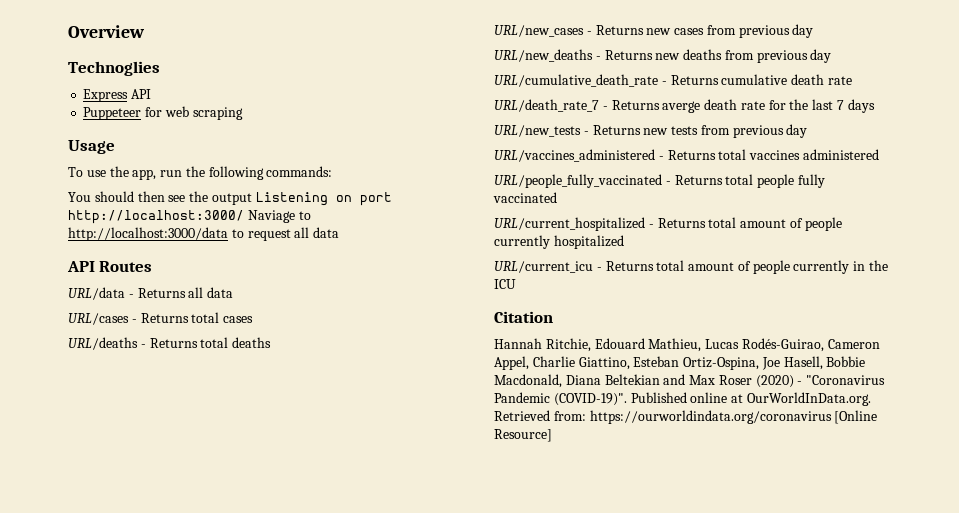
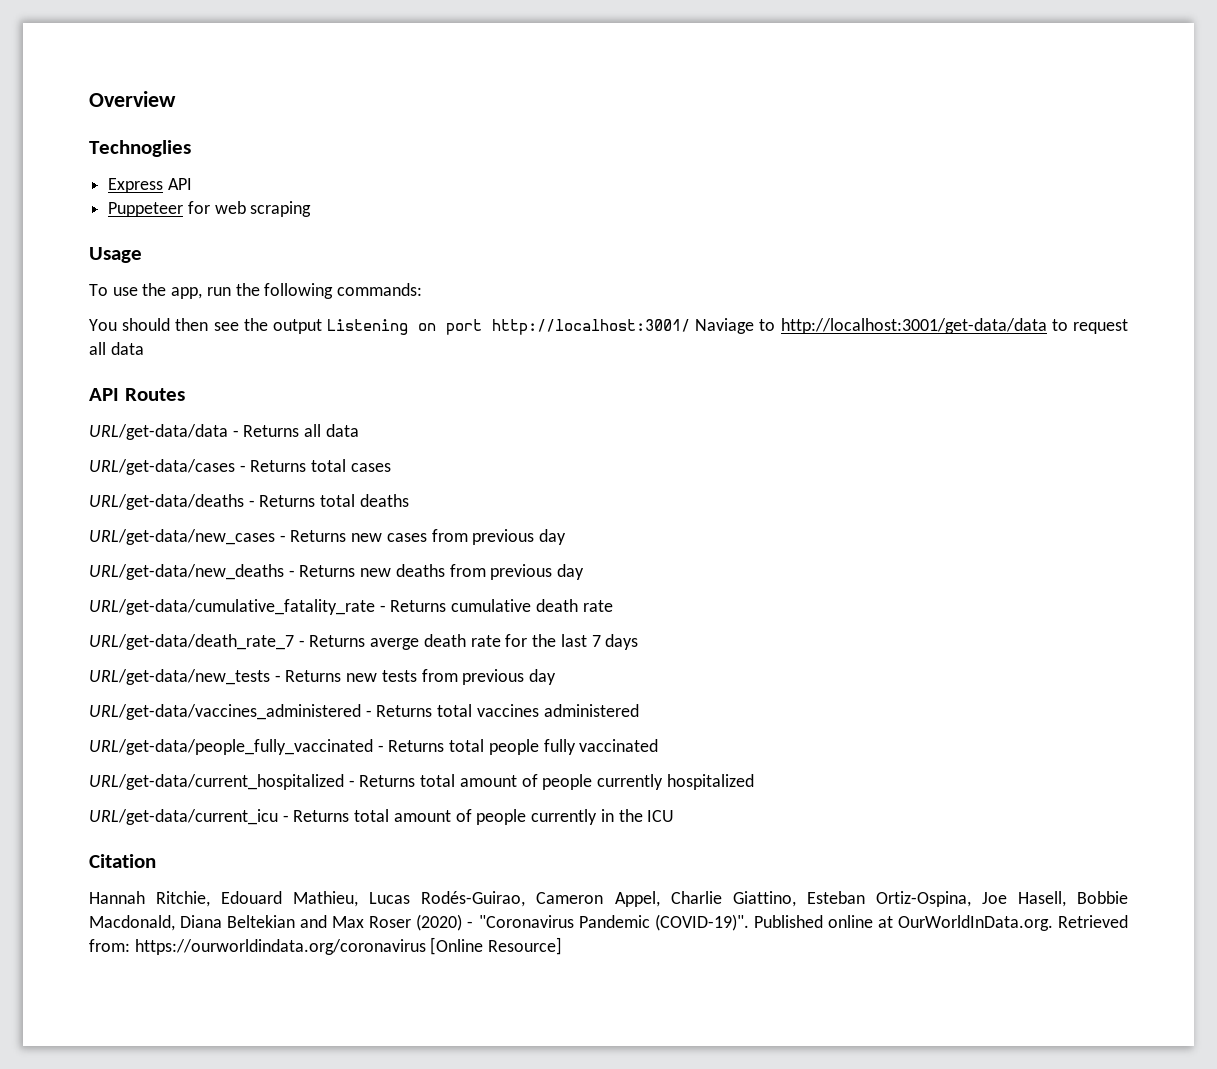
- You should then see the output Listening on port http://localhost:3000/ Naviage to http://localhost:3000/data to request all data
+ You should then see the output Listening on port http://localhost:3001/ Naviage to http://localhost:3001/get-data/data to request all data
- URL/data - Returns all data
+ URL/get-data/data - Returns all data
- URL/cases - Returns total cases
+ URL/get-data/cases - Returns total cases
- URL/deaths - Returns total deaths
+ URL/get-data/deaths - Returns total deaths
- URL/new_cases - Returns new cases from previous day
+ URL/get-data/new_cases - Returns new cases from previous day
- URL/new_deaths - Returns new deaths from previous day
+ URL/get-data/new_deaths - Returns new deaths from previous day
- URL/cumulative_death_rate - Returns cumulative death rate
+ URL/get-data/cumulative_fatality_rate - Returns cumulative death rate
- URL/death_rate_7 - Returns averge death rate for the last 7 days
+ URL/get-data/death_rate_7 - Returns averge death rate for the last 7 days
- URL/new_tests - Returns new tests from previous day
+ URL/get-data/new_tests - Returns new tests from previous day
- URL/vaccines_administered - Returns total vaccines administered
+ URL/get-data/vaccines_administered - Returns total vaccines administered
- URL/people_fully_vaccinated - Returns total people fully vaccinated
+ URL/get-data/people_fully_vaccinated - Returns total people fully vaccinated
- URL/current_hospitalized - Returns total amount of people currently hospitalized
+ URL/get-data/current_hospitalized - Returns total amount of people currently hospitalized
- URL/current_icu - Returns total amount of people currently in the ICU
+ URL/get-data/current_icu - Returns total amount of people currently in the ICU

